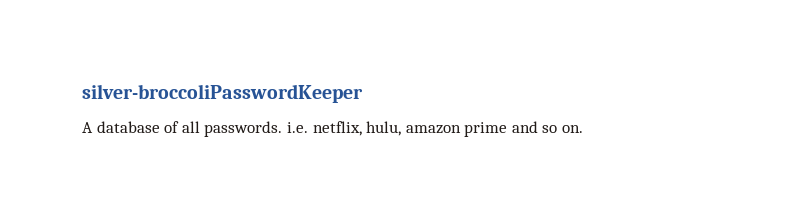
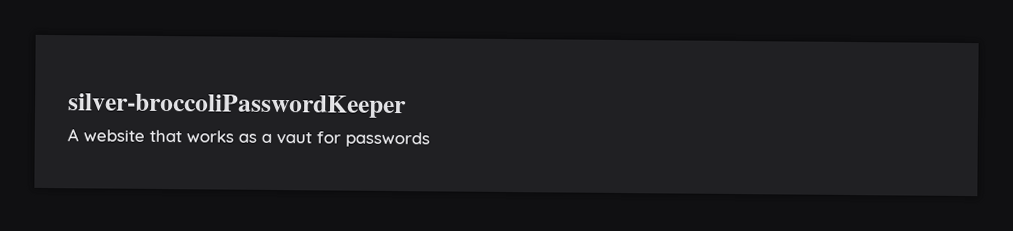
- A database of all passwords. i.e. netflix, hulu, amazon prime and so on.
+ A website that works as a vaut for passwords

